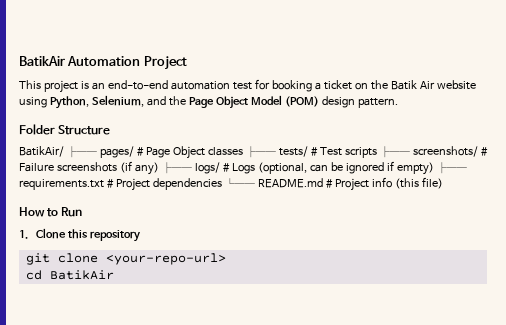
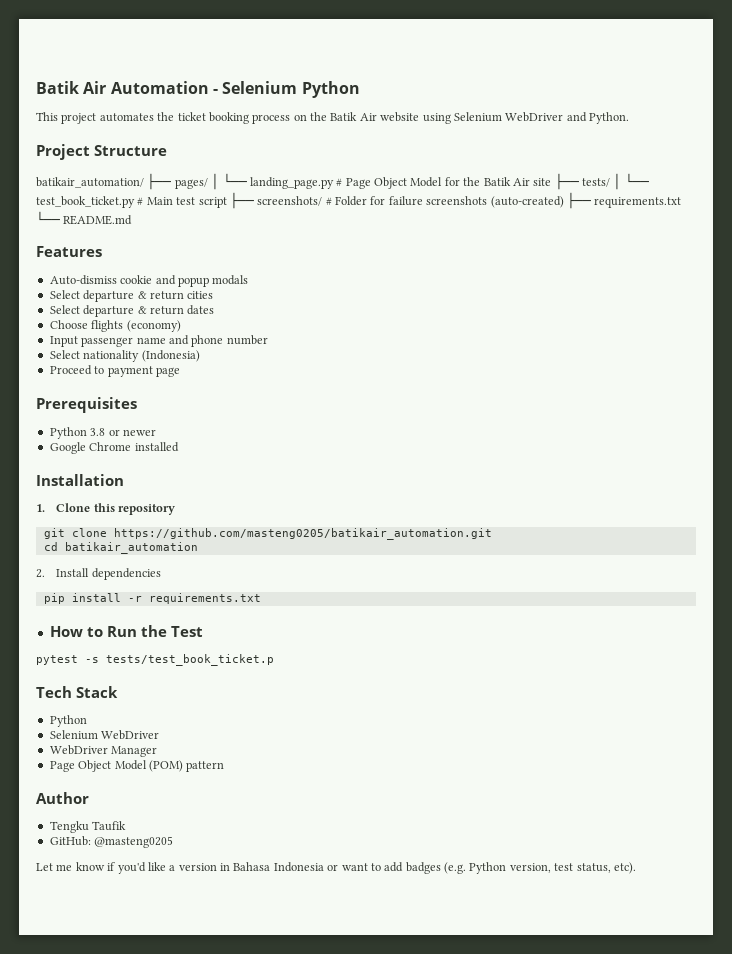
- BatikAir Automation Project
- This project is an end-to-end automation test for booking a ticket on the Batik Air website using Python, Selenium, and the Page Object Model (POM) design pattern.
- Folder Structure
- BatikAir/ ├── pages/ # Page Object classes ├── tests/ # Test scripts ├── screenshots/ # Failure screenshots (if any) ├── logs/ # Logs (optional, can be ignored if empty) ├── requirements.txt # Project dependencies └── README.md # Project info (this file)
- How to Run
+ Batik Air Automation - Selenium Python
+ This project automates the ticket booking process on the Batik Air website using Selenium WebDriver and Python.
+ Project Structure
+ batikair_automation/ ├── pages/ │ └── landing_page.py # Page Object Model for the Batik Air site ├── tests/ │ └── test_book_ticket.py # Main test script ├── screenshots/ # Folder for failure screenshots (auto-created) ├── requirements.txt └── README.md
+ Features
+ Auto-dismiss cookie and popup modals
+ Select departure & return cities
+ Select departure & return dates
+ Choose flights (economy)
+ Input passenger name and phone number
+ Select nationality (Indonesia)
+ Proceed to payment page
+ Prerequisites
+ Python 3.8 or newer
+ Google Chrome installed
+ Installation
- git clone <your-repo-url>
+ git clone https://github.com/masteng0205/batikair_automation.git
- cd BatikAir
+ cd batikair_automation
+ 2. Install dependencies
+ pip install -r requirements.txt
+ How to Run the Test
+ pytest -s tests/test_book_ticket.p
+ Tech Stack
+ Python
+ Selenium WebDriver
+ WebDriver Manager
+ Page Object Model (POM) pattern
+ Author
+ Tengku Taufik
+ GitHub: @masteng0205
+ Let me know if you'd like a version in Bahasa Indonesia or want to add badges (e.g. Python version, test status, etc).

